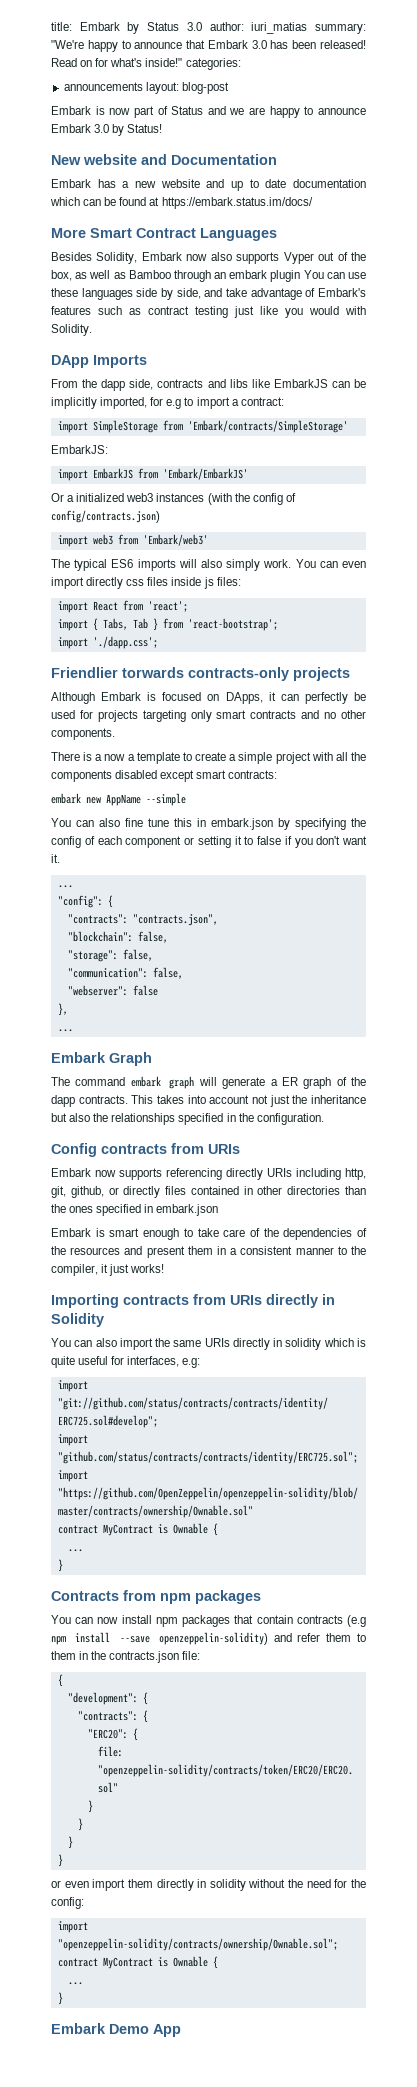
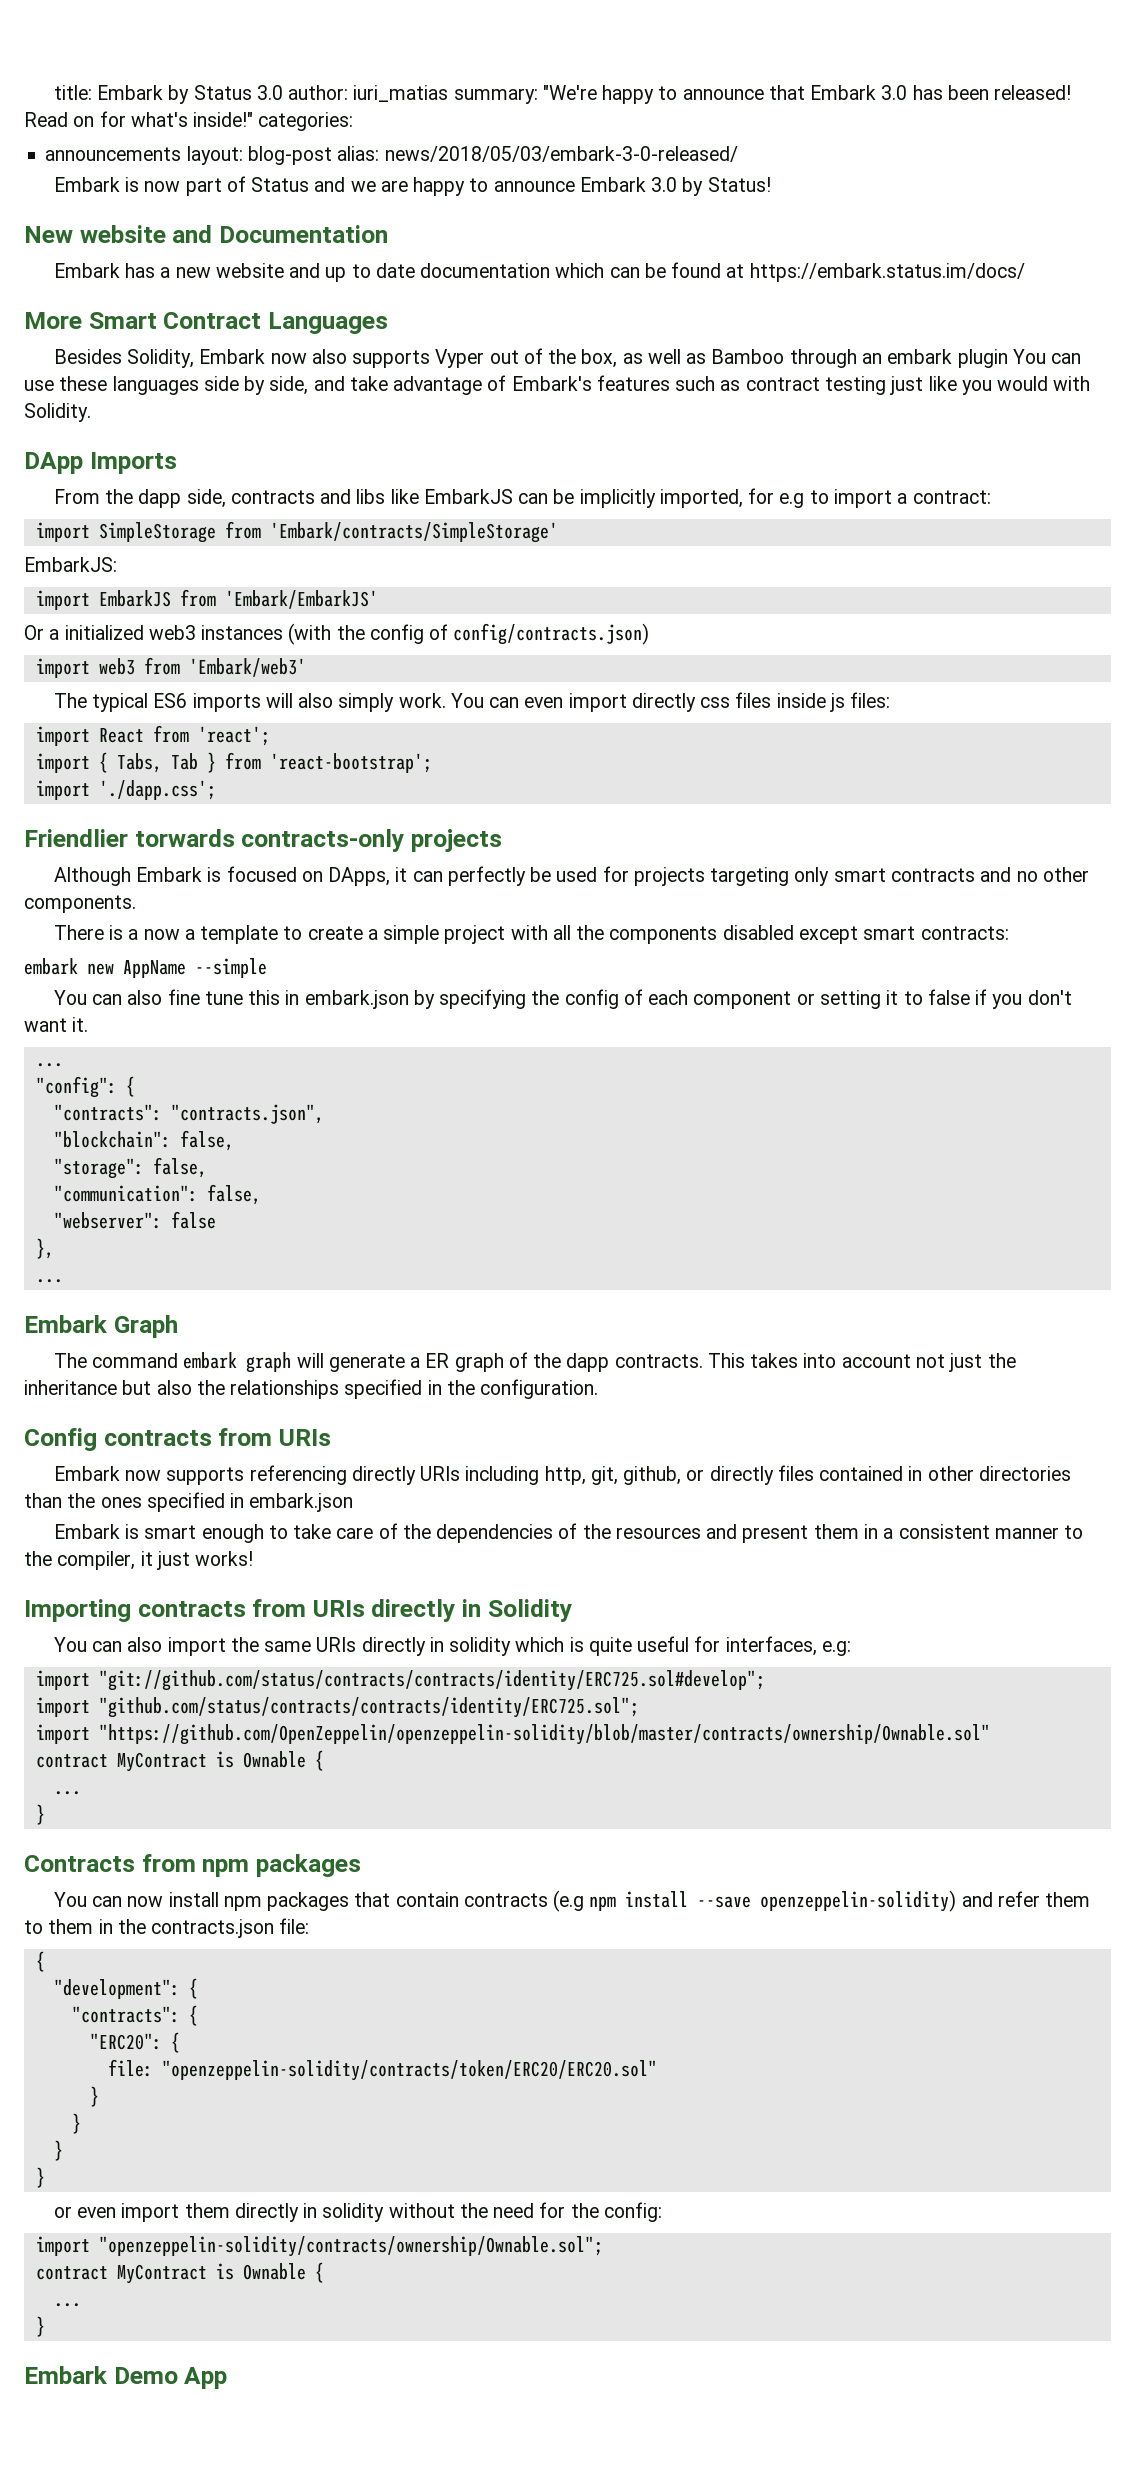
- announcements layout: blog-post
+ announcements layout: blog-post alias: news/2018/05/03/embark-3-0-released/

